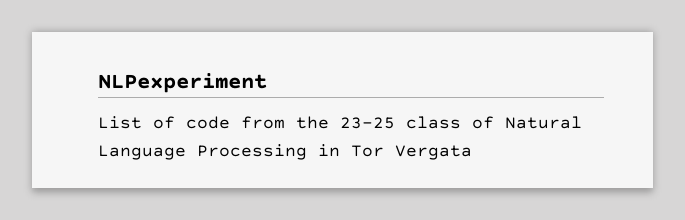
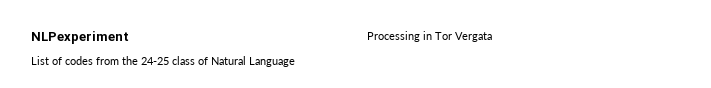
- List of code from the 23-25 class of Natural Language Processing in Tor Vergata
+ List of codes from the 24-25 class of Natural Language Processing in Tor Vergata

